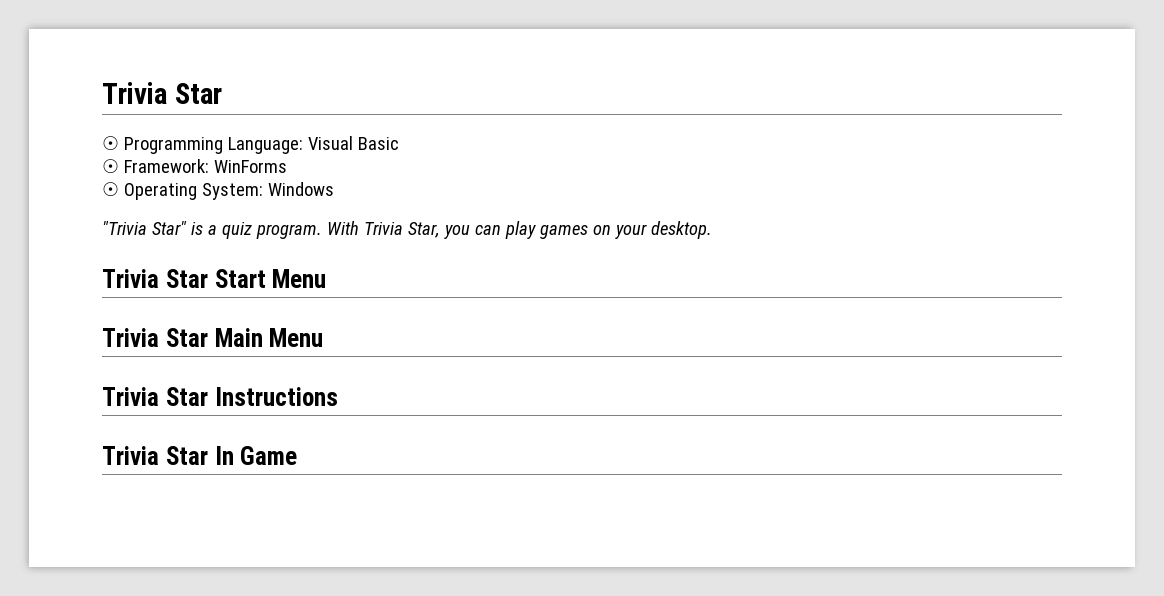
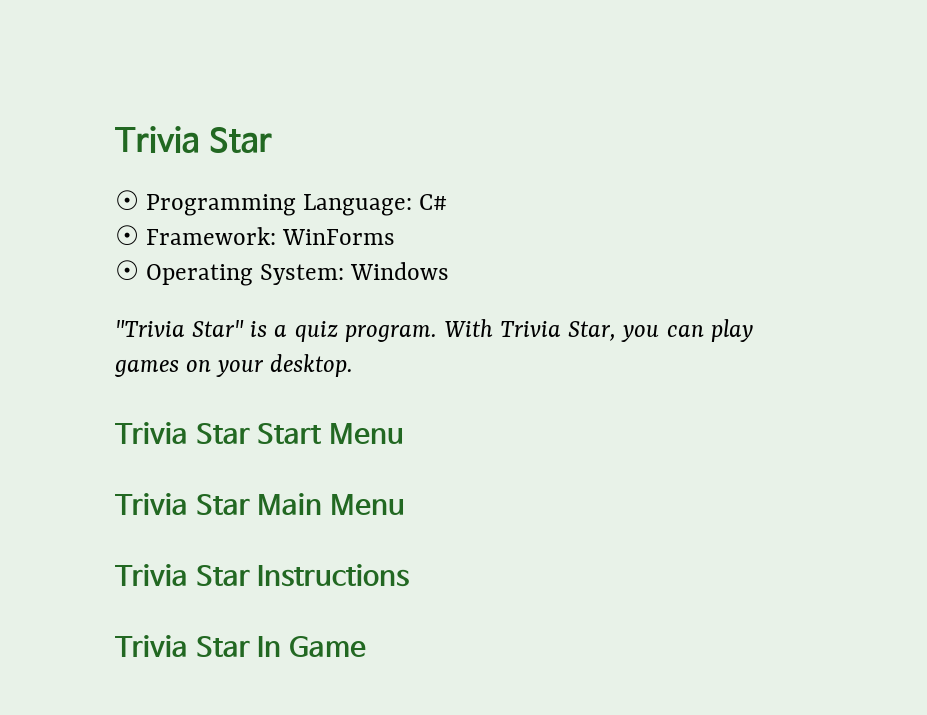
- ☉ Programming Language: Visual Basic
+ ☉ Programming Language: C#

